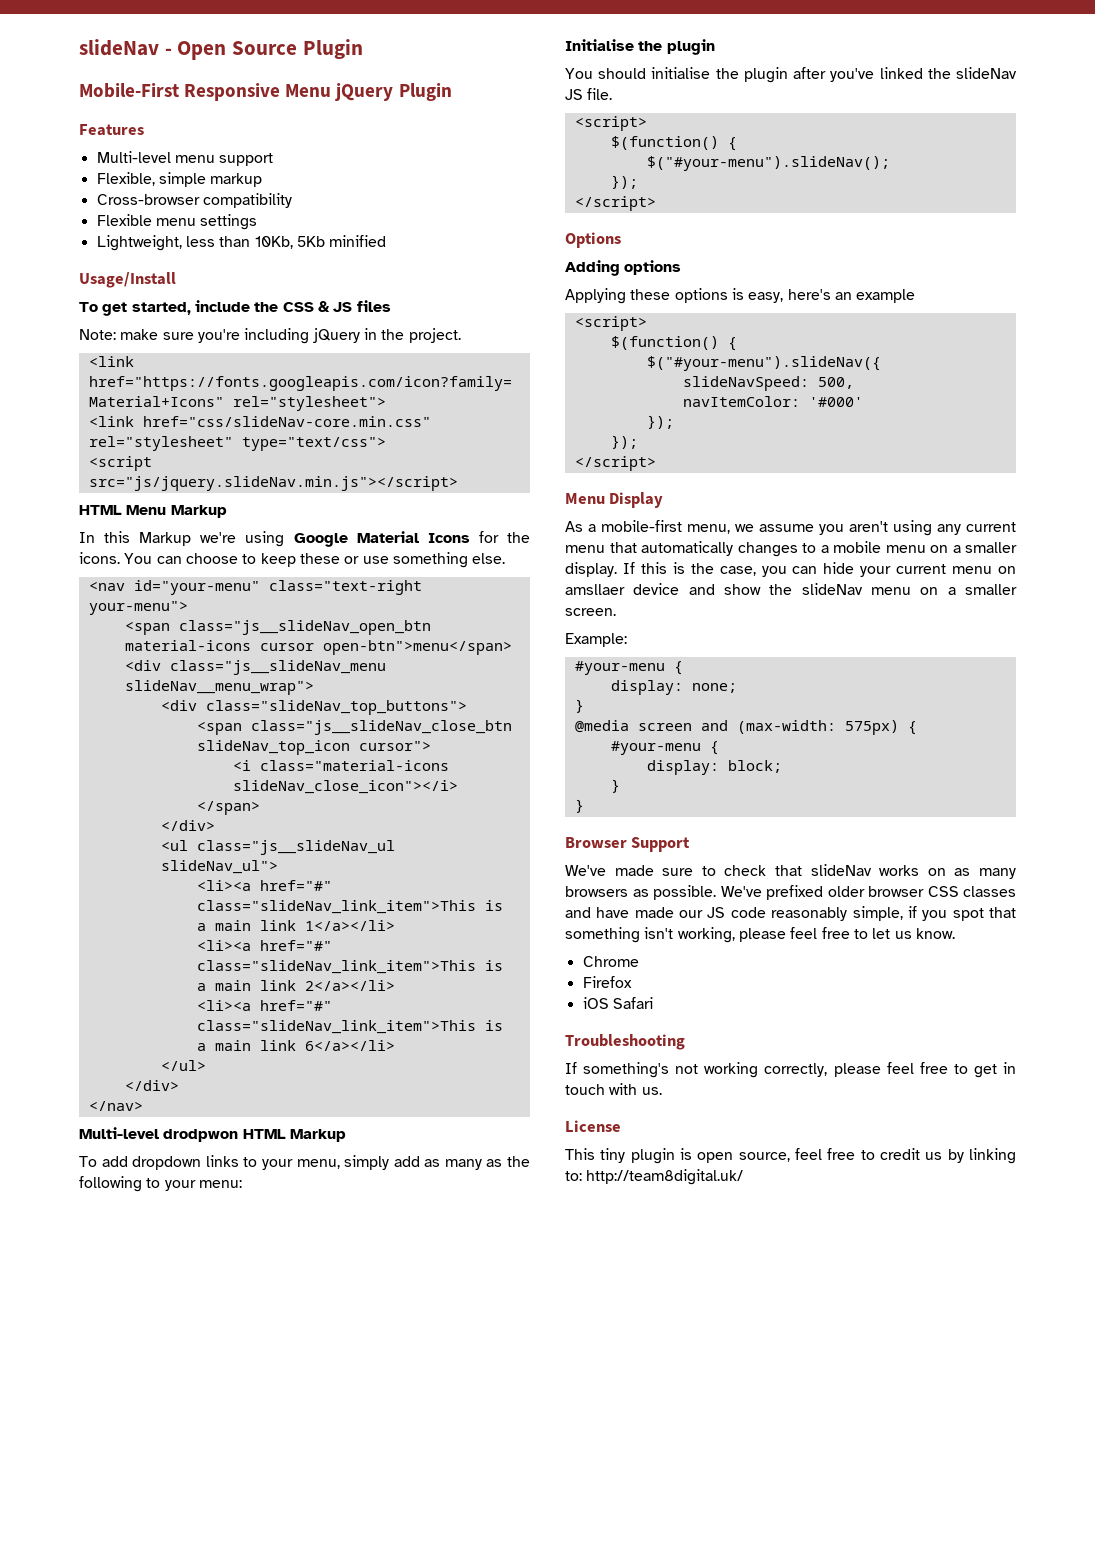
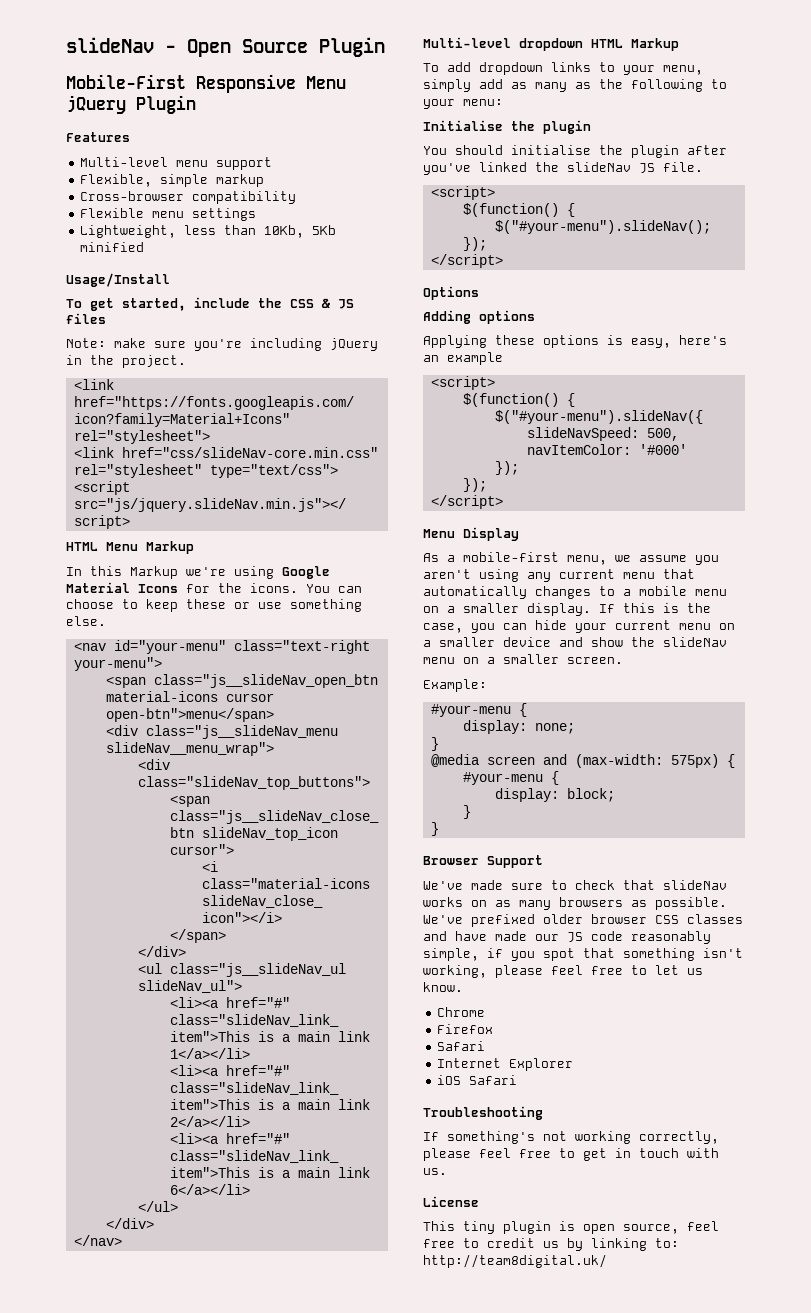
- Multi-level drodpwon HTML Markup
+ Multi-level dropdown HTML Markup
- If this is the case, you can hide your current menu on amsllaer device and show the slideNav menu on a smaller screen.
+ If this is the case, you can hide your current menu on a smaller device and show the slideNav menu on a smaller screen.
  Firefox
+ Safari
+ Internet Explorer

